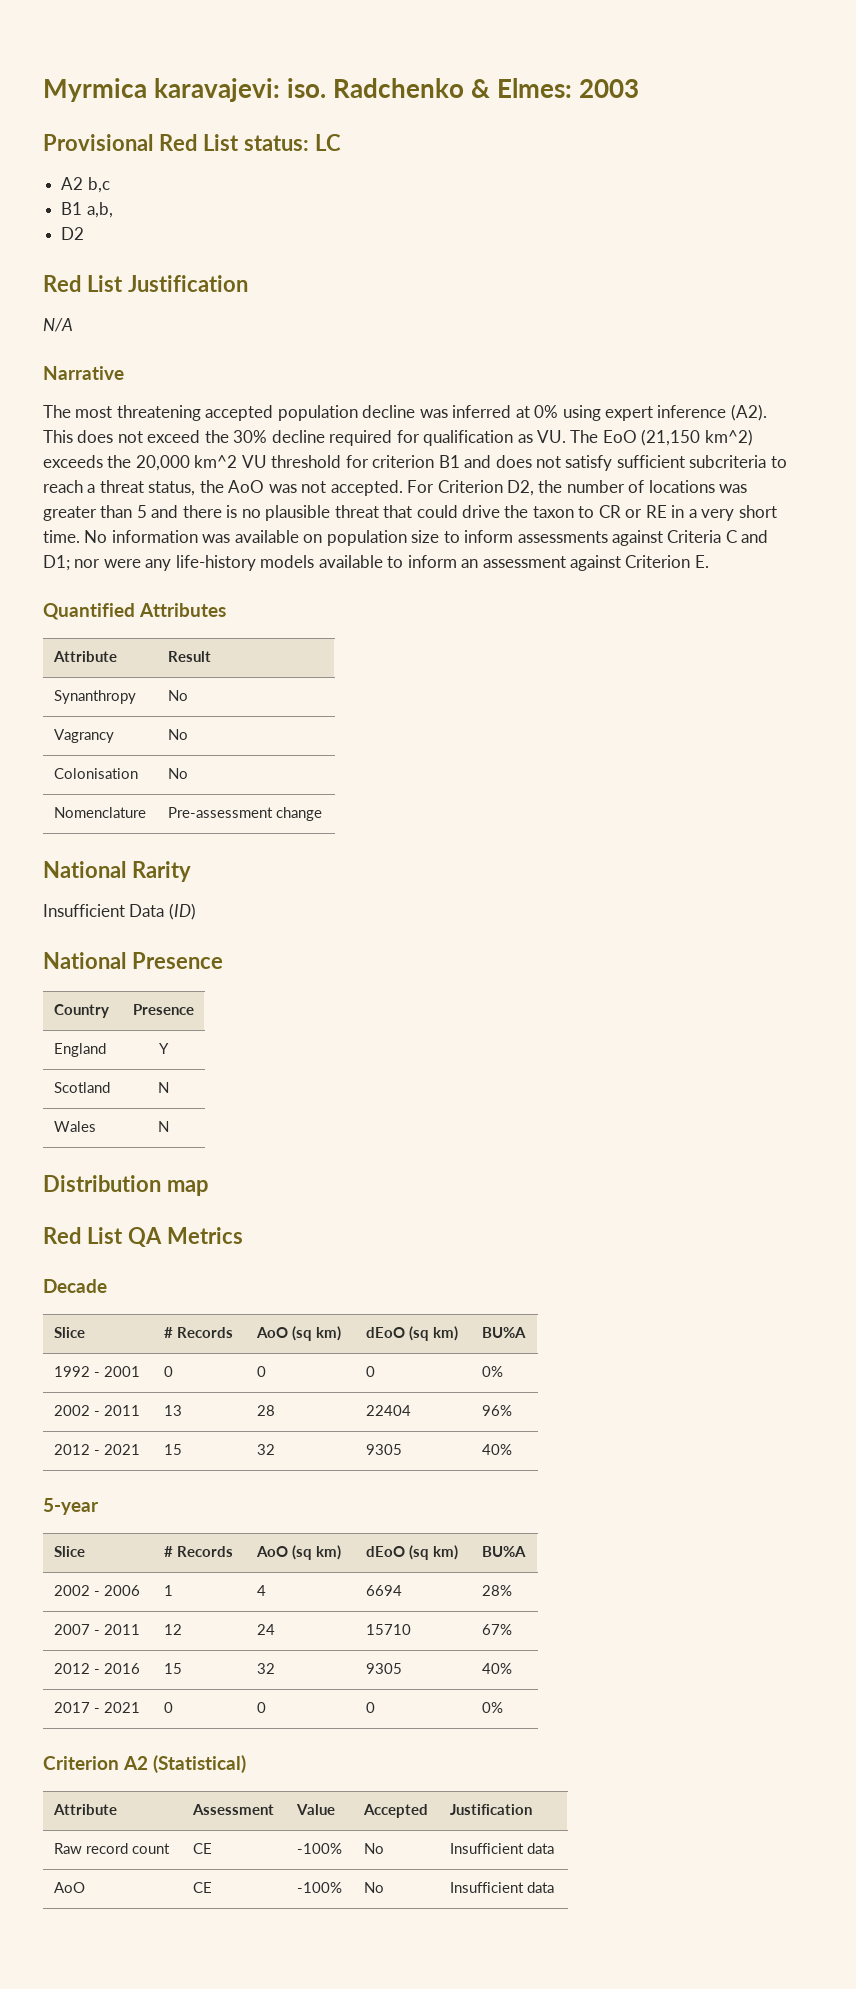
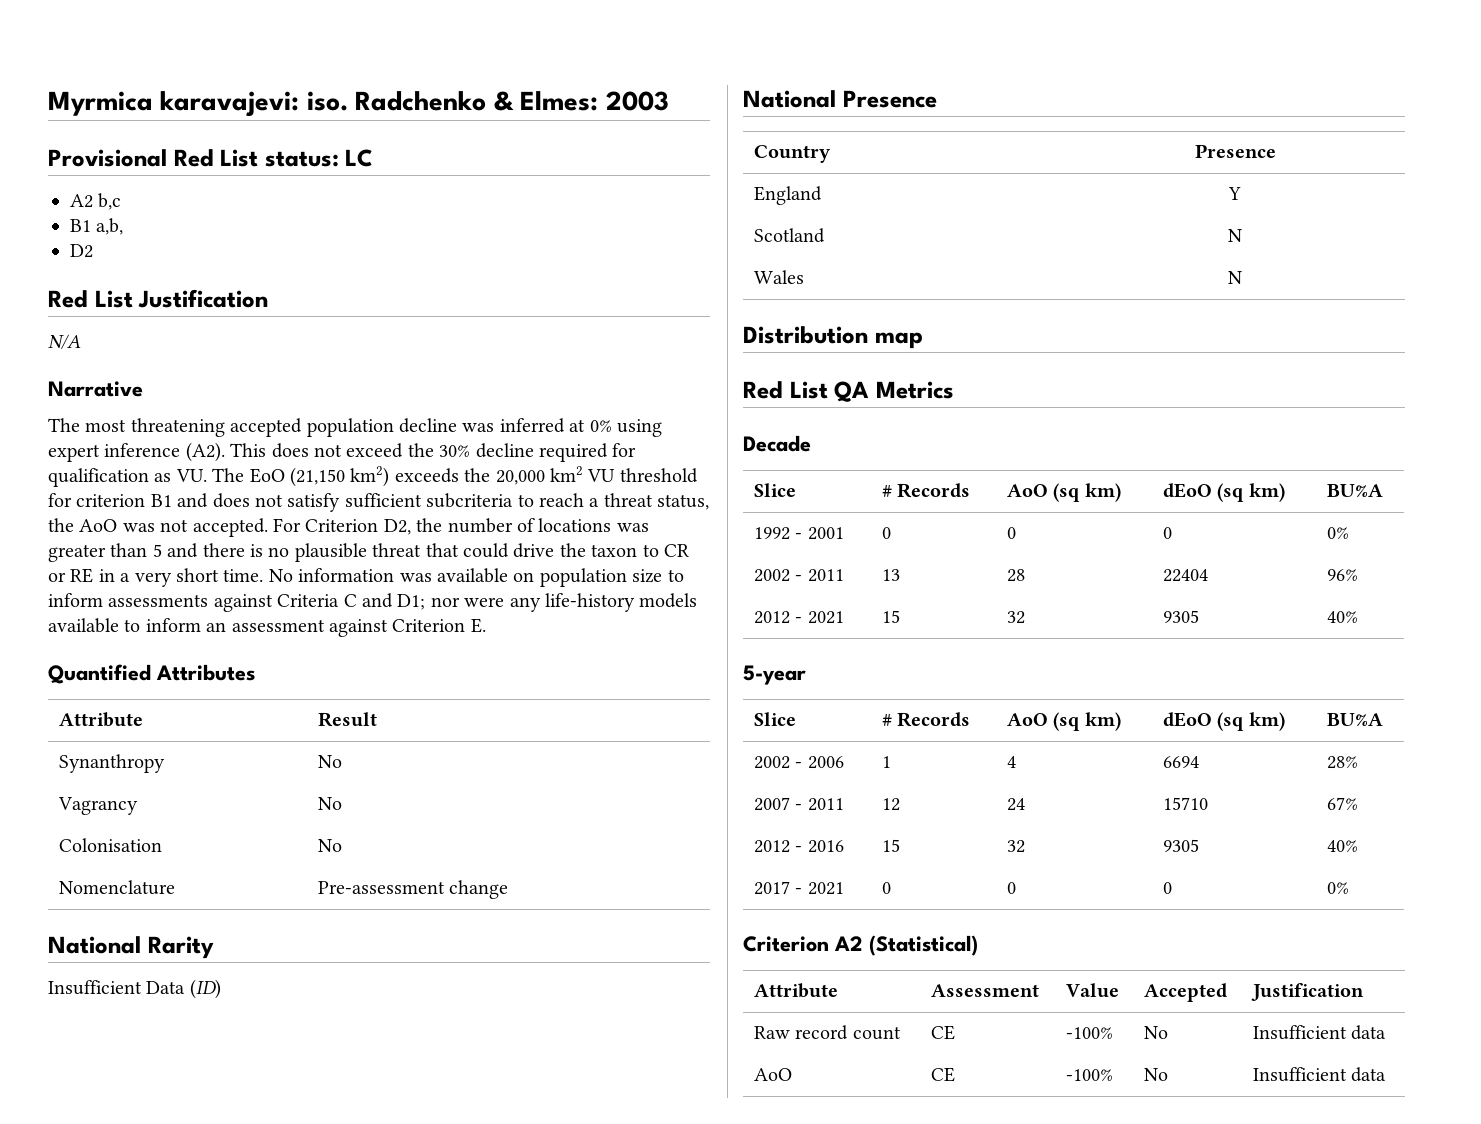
- The most threatening accepted population decline was inferred at 0% using expert inference (A2). This does not exceed the 30% decline required for qualification as VU. The EoO (21,150 km^2) exceeds the 20,000 km^2 VU threshold for criterion B1 and does not satisfy sufficient subcriteria to reach a threat status, the AoO was not accepted.
+ The most threatening accepted population decline was inferred at 0% using expert inference (A2). This does not exceed the 30% decline required for qualification as VU. The EoO (21,150 km2) exceeds the 20,000 km2 VU threshold for criterion B1 and does not satisfy sufficient subcriteria to reach a threat status, the AoO was not accepted.

